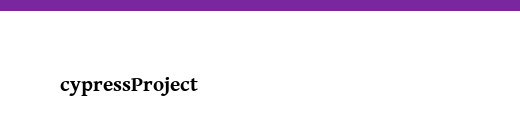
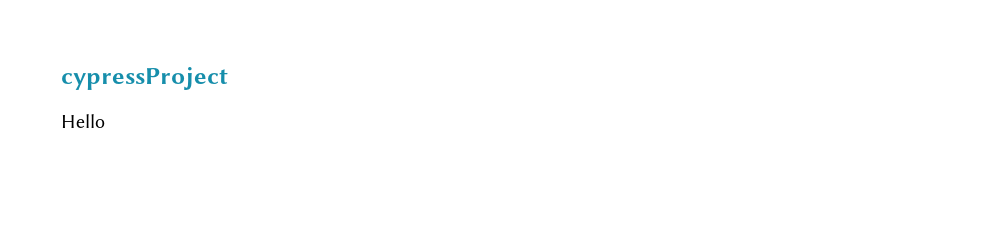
+ Hello

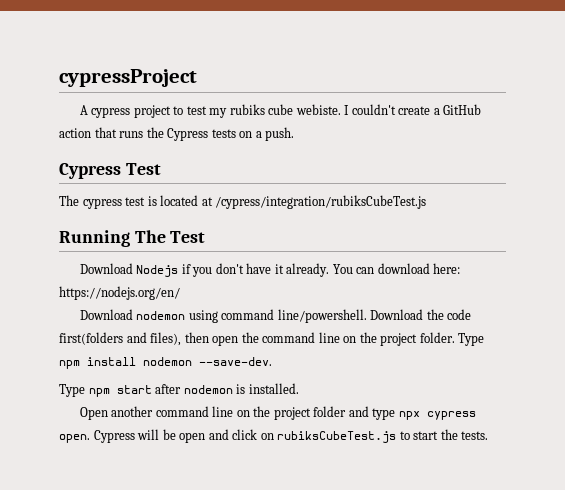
- Hello
+ A cypress project to test my rubiks cube webiste. I couldn't create a GitHub action that runs the Cypress tests on a push.
+ Cypress Test
+ The cypress test is located at /cypress/integration/rubiksCubeTest.js
+ Running The Test
+ Download Nodejs if you don't have it already. You can download here: https://nodejs.org/en/
+ Download nodemon using command line/powershell. Download the code first(folders and files), then open the command line on the project folder. Type npm install nodemon --save-dev.
+ Type npm start after nodemon is installed.
+ Open another command line on the project folder and type npx cypress open. Cypress will be open and click on rubiksCubeTest.js to start the tests.

